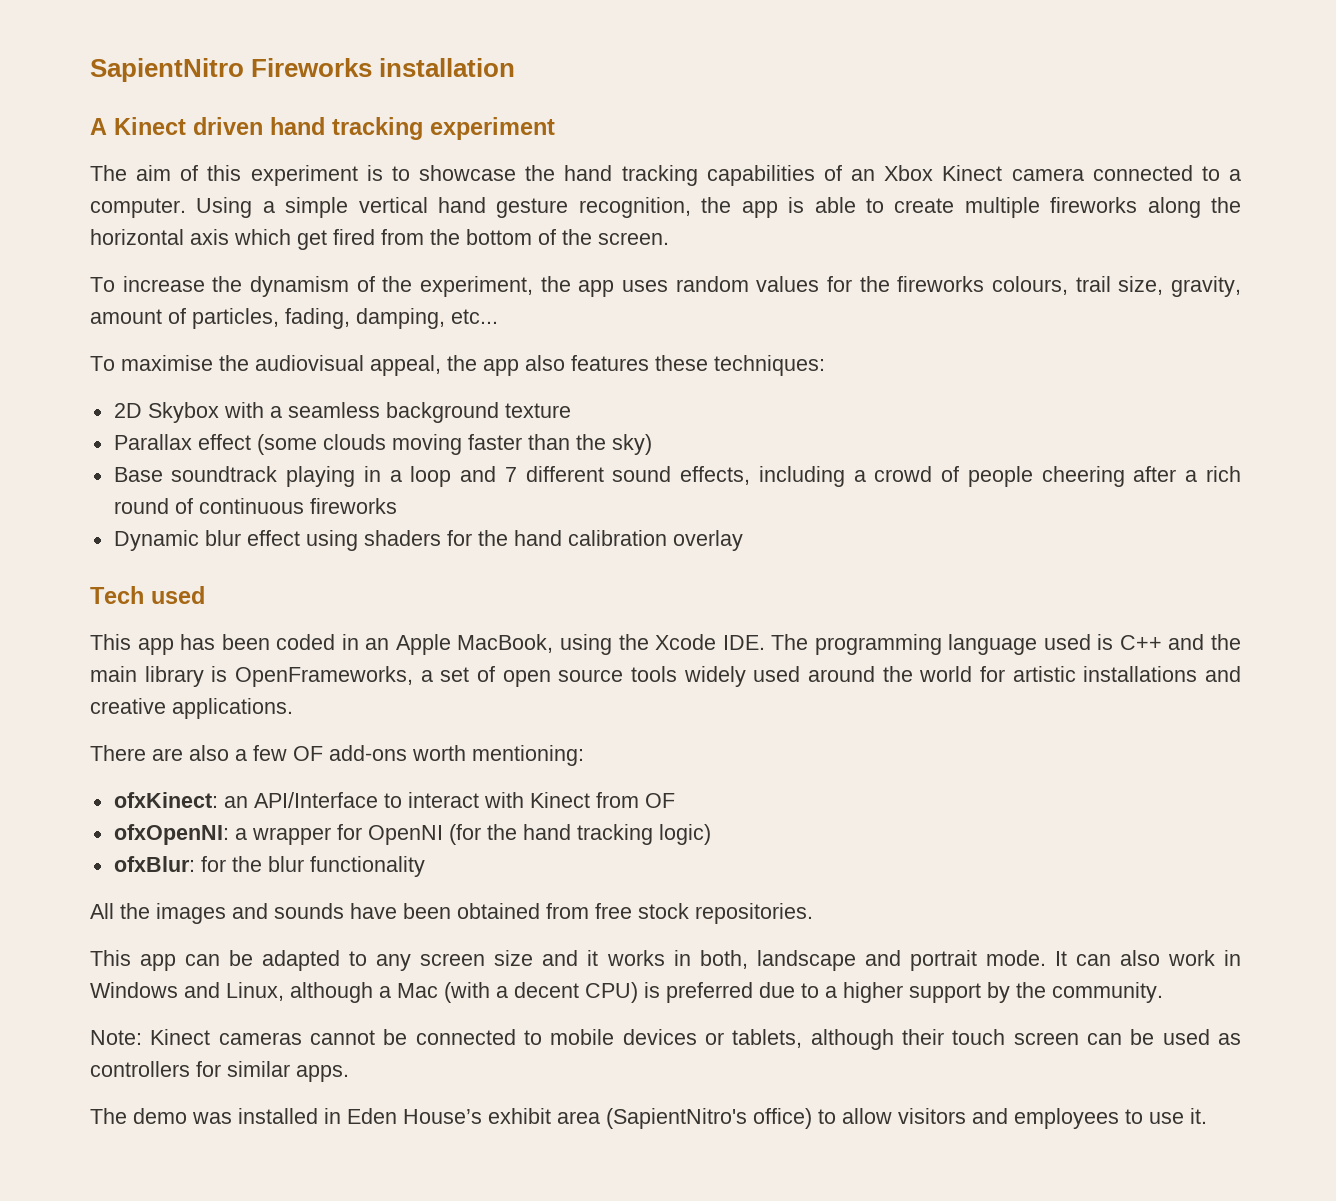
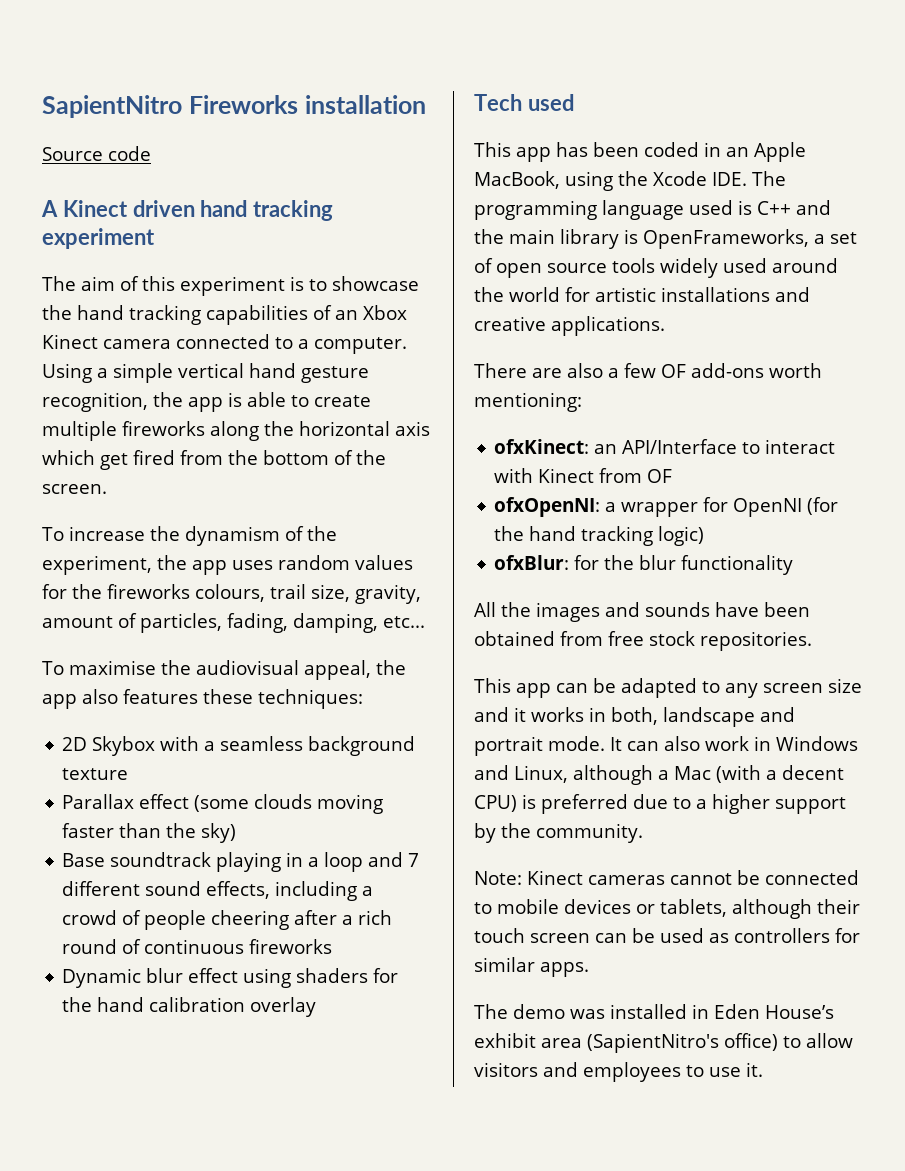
+ Source code

